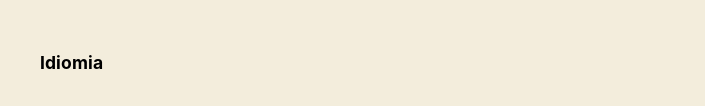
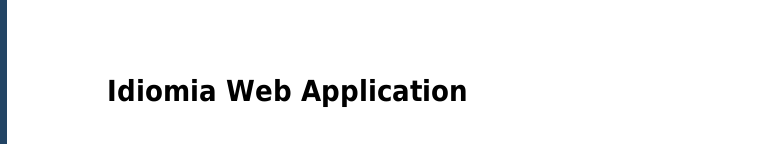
- Idiomia
+ Idiomia Web Application

